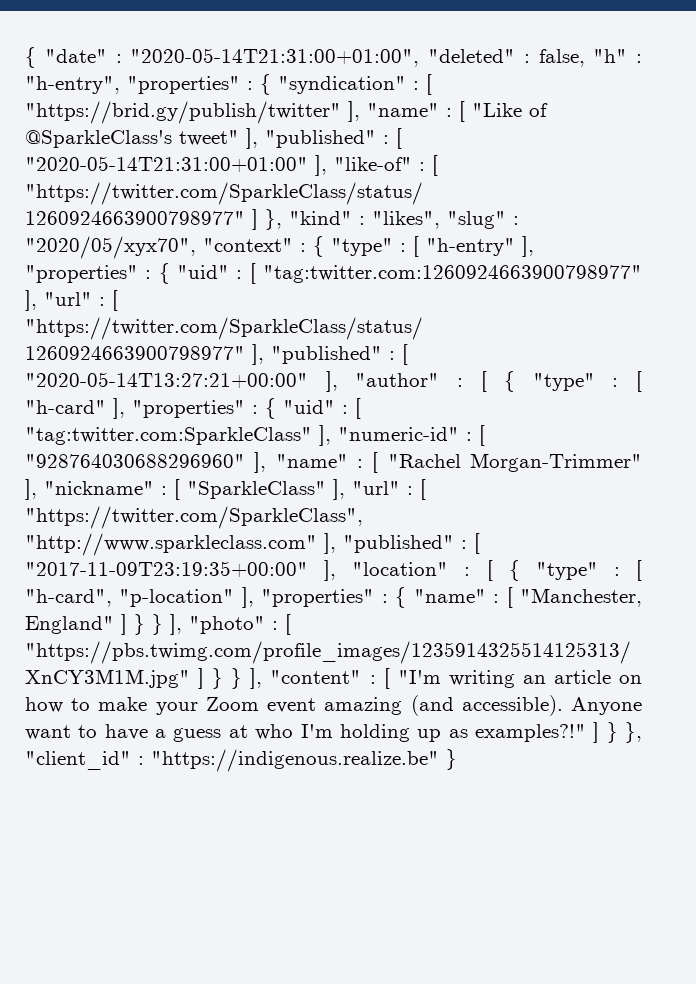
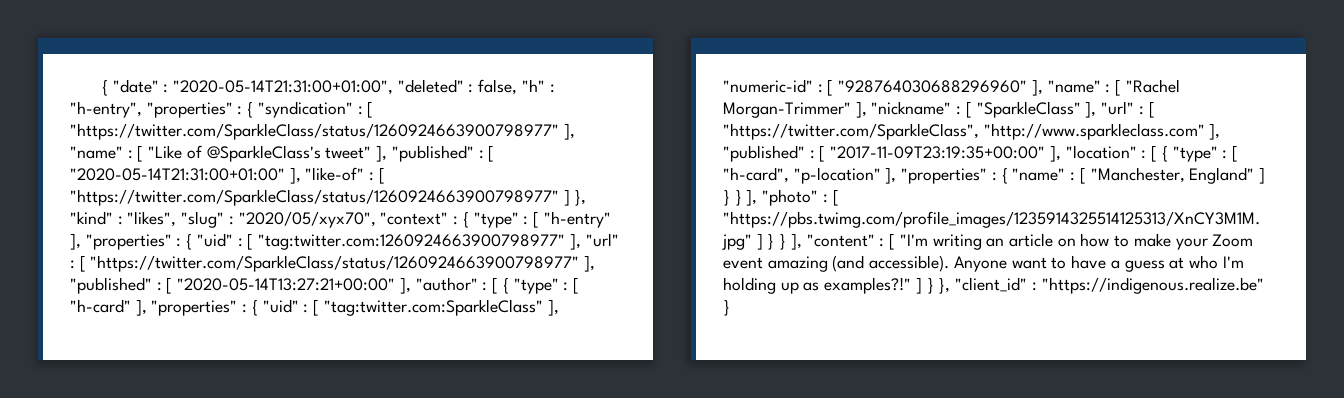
- [ "https://brid.gy/publish/twitter" ], "name" :
+ [ "https://twitter.com/SparkleClass/status/1260924663900798977" ], "name" :

